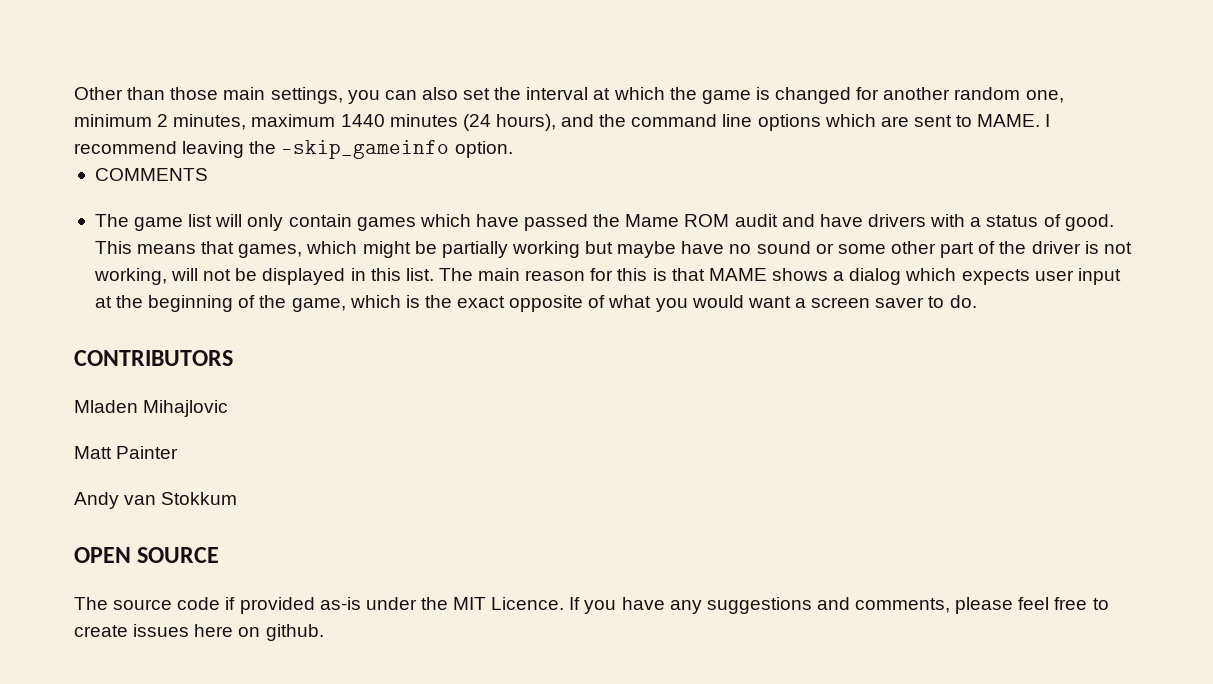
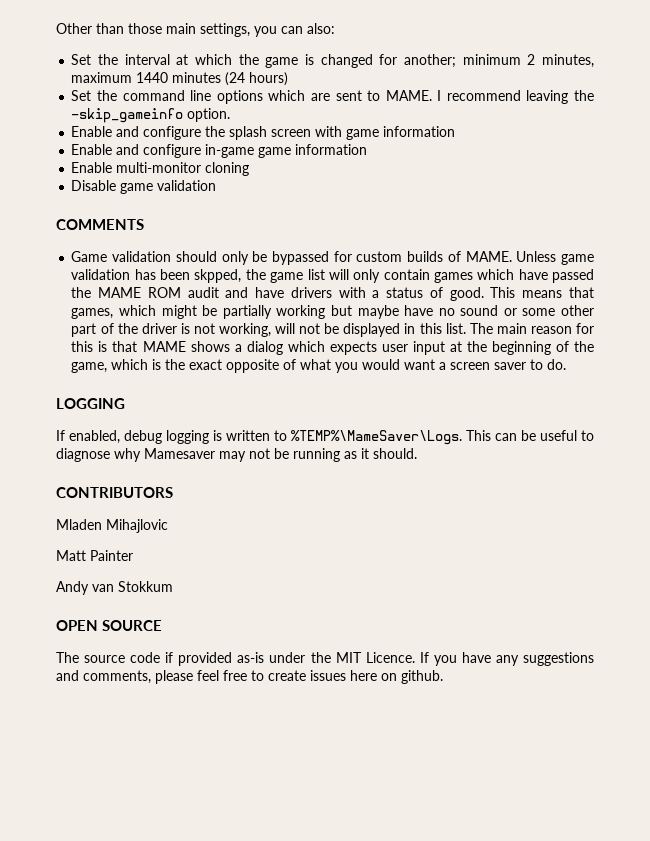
- Other than those main settings, you can also set the interval at which the game is changed for another random one, minimum 2 minutes, maximum 1440 minutes (24 hours), and the command line options which are sent to MAME.
+ Other than those main settings, you can also:
+ Set the interval at which the game is changed for another; minimum 2 minutes, maximum 1440 minutes (24 hours)
+ Set the command line options which are sent to MAME.
+ Enable and configure the splash screen with game information
+ Enable and configure in-game game information
+ Enable multi-monitor cloning
+ Disable game validation
  COMMENTS
- The game list will only contain games which have passed the Mame ROM audit and have drivers with a status of good.
+ Game validation should only be bypassed for custom builds of MAME. Unless game validation has been skpped, the game list will only contain games which have passed the MAME ROM audit and have drivers with a status of good.
+ LOGGING
+ If enabled, debug logging is written to %TEMP%\MameSaver\Logs. This can be useful to diagnose why Mamesaver may not be running as it should.

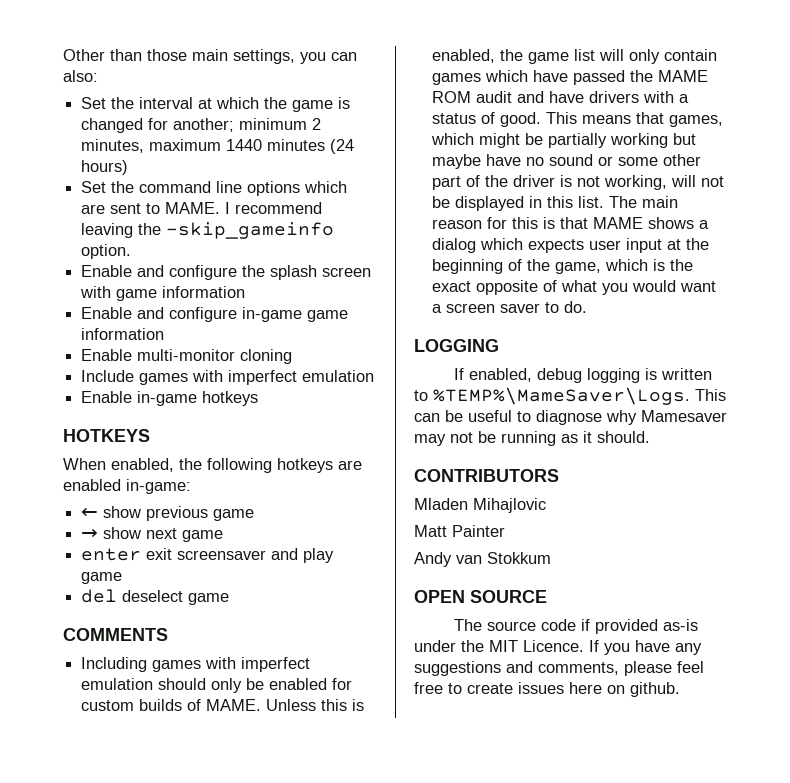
- Disable game validation
+ Include games with imperfect emulation
+ Enable in-game hotkeys
+ HOTKEYS
+ When enabled, the following hotkeys are enabled in-game:
+ ← show previous game
+ → show next game
+ enter exit screensaver and play game
+ del deselect game
  COMMENTS
- Game validation should only be bypassed for custom builds of MAME.
+ Including games with imperfect emulation should only be enabled for custom builds of MAME.
- Unless game validation has been skpped, the game list will only contain games which have passed the MAME ROM audit and have drivers with a status of good.
+ Unless this is enabled, the game list will only contain games which have passed the MAME ROM audit and have drivers with a status of good.

